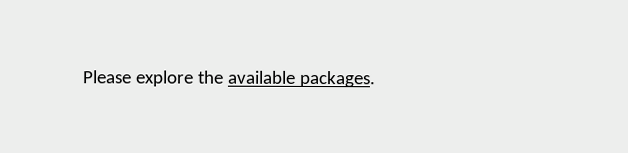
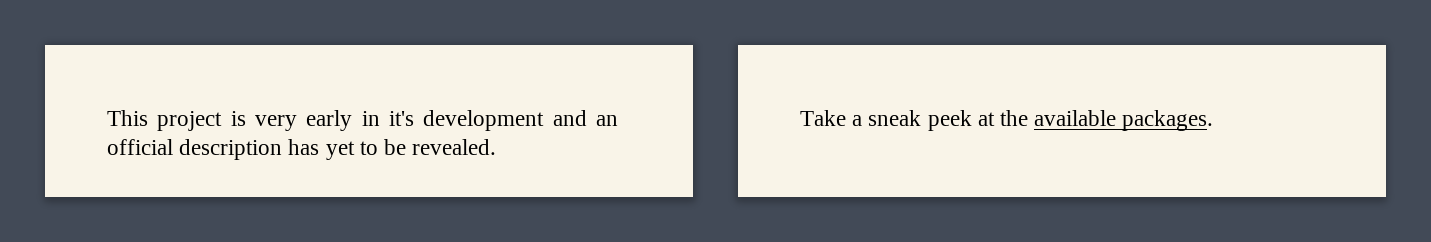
- Please explore the available packages.
+ This project is very early in it's development and an official description has yet to be revealed.
+ Take a sneak peek at the available packages.

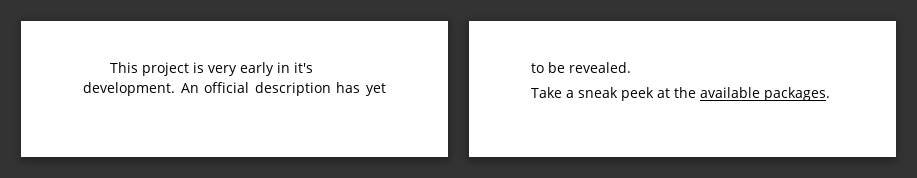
- This project is very early in it's development and an official description has yet to be revealed.
+ This project is very early in it's development. An official description has yet to be revealed.

